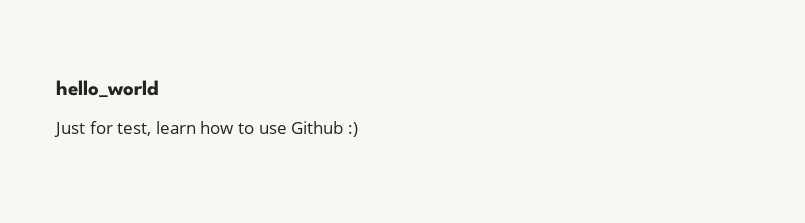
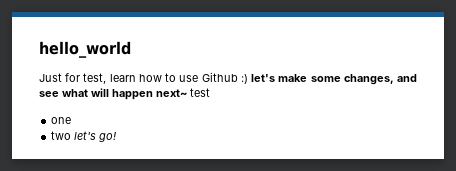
- Just for test, learn how to use Github :)
+ Just for test, learn how to use Github :) let's make some changes, and see what will happen next~ test
+ one
+ two let's go!

